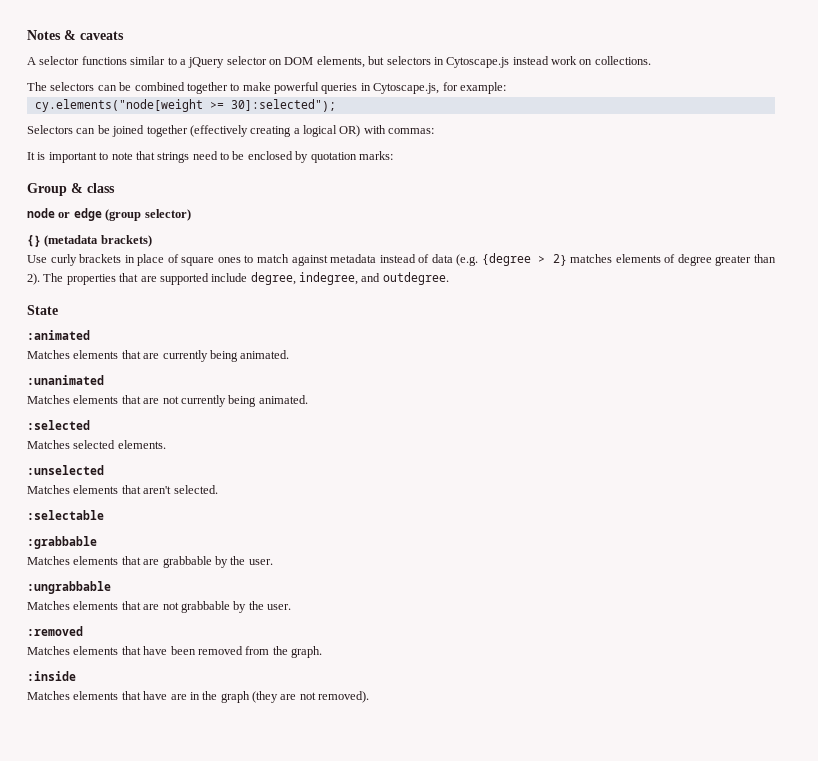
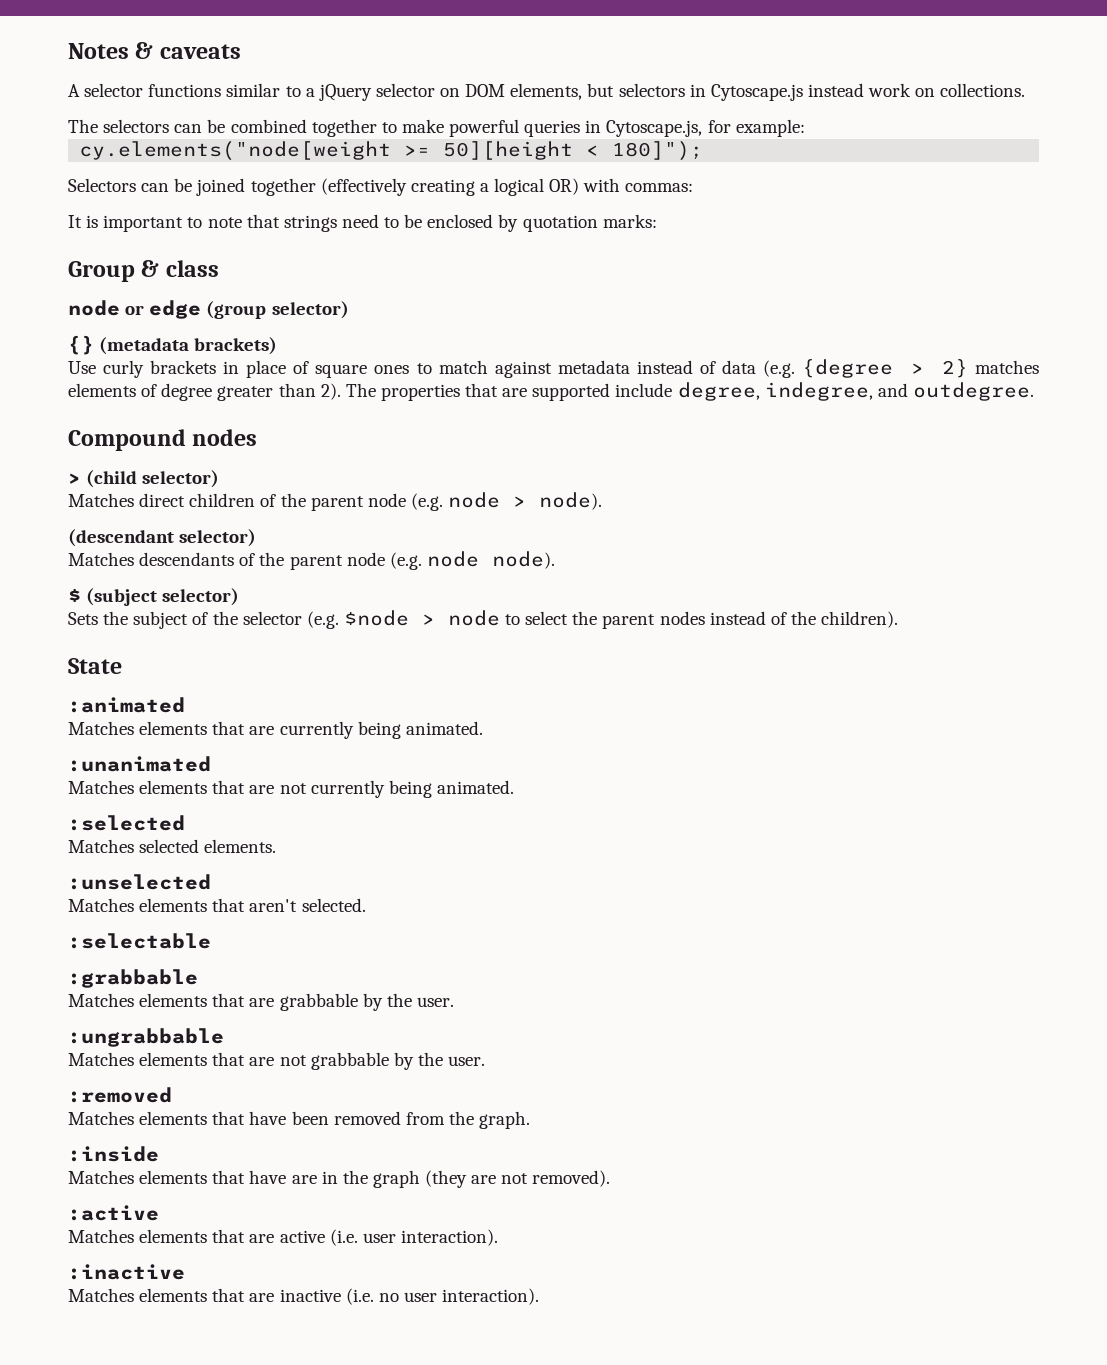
- cy.elements("node[weight >= 30]:selected");
+ cy.elements("node[weight >= 50][height < 180]");
+ Compound nodes
+ > (child selector)
+ Matches direct children of the parent node (e.g. node > node).
+ (descendant selector)
+ Matches descendants of the parent node (e.g. node node).
+ $ (subject selector)
+ Sets the subject of the selector (e.g. $node > node to select the parent nodes instead of the children).
+ :active
+ Matches elements that are active (i.e. user interaction).
+ :inactive
+ Matches elements that are inactive (i.e. no user interaction).

